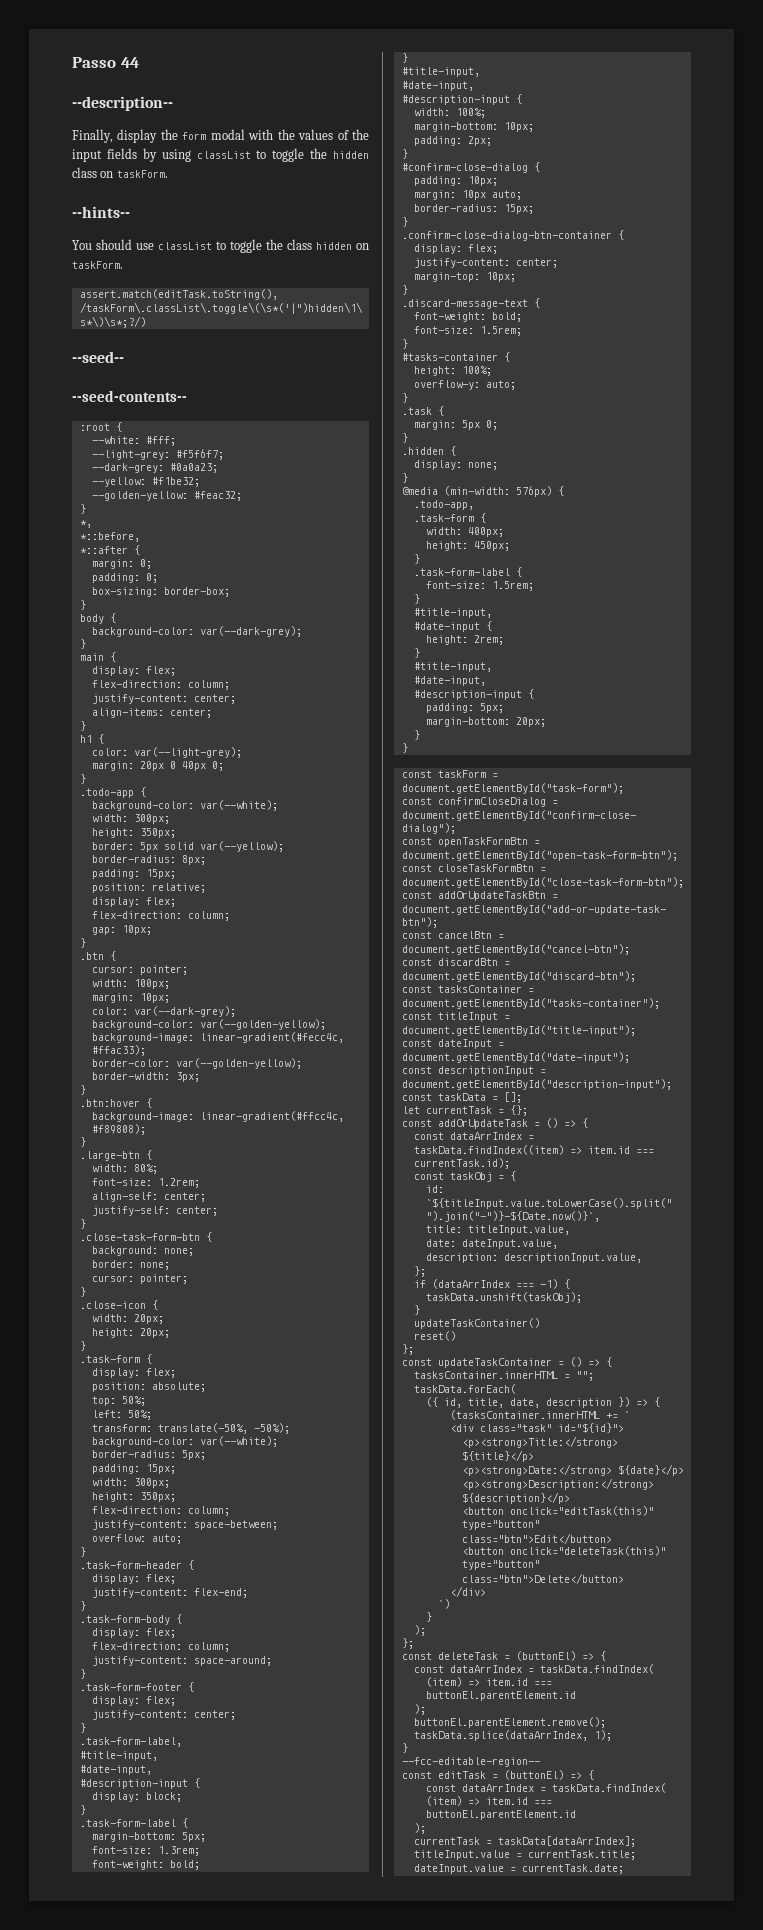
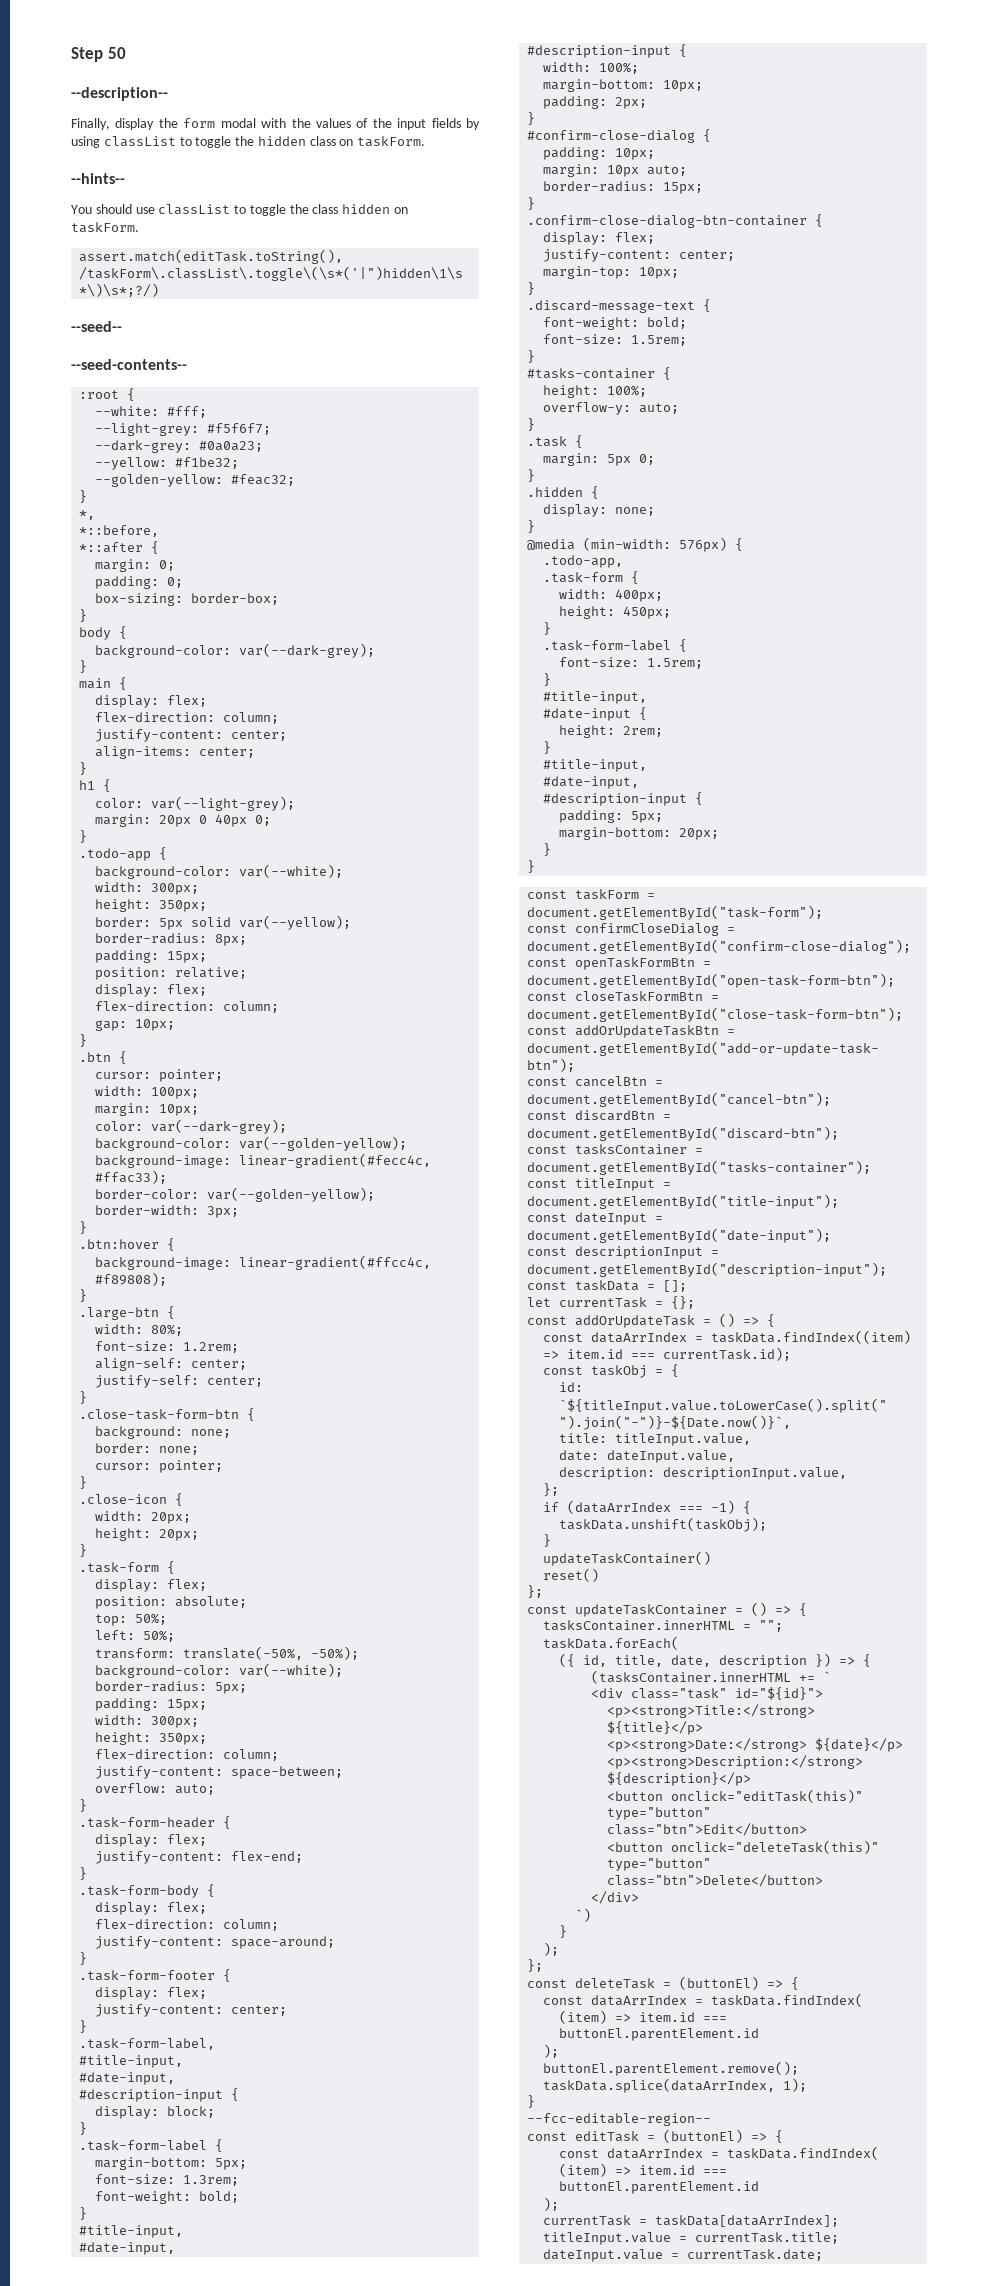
- Passo 44
+ Step 50

